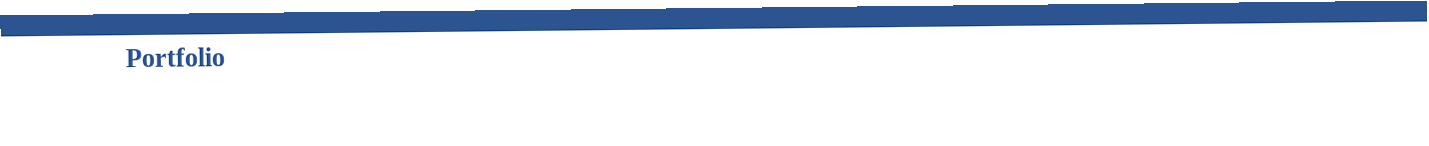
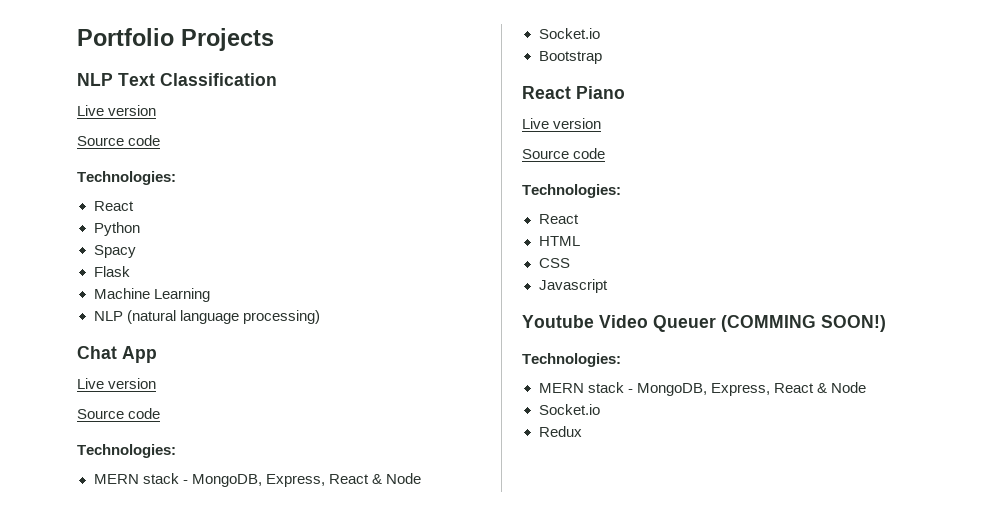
- Portfolio
+ Portfolio Projects
+ NLP Text Classification
+ Live version
+ Source code
+ Technologies:
+ React
+ Python
+ Spacy
+ Flask
+ Machine Learning
+ NLP (natural language processing)
+ Chat App
+ Live version
+ Source code
+ Technologies:
+ MERN stack - MongoDB, Express, React & Node
+ Socket.io
+ Bootstrap
+ React Piano
+ Live version
+ Source code
+ Technologies:
+ React
+ HTML
+ CSS
+ Javascript
+ Youtube Video Queuer (COMMING SOON!)
+ Technologies:
+ MERN stack - MongoDB, Express, React & Node
+ Socket.io
+ Redux

